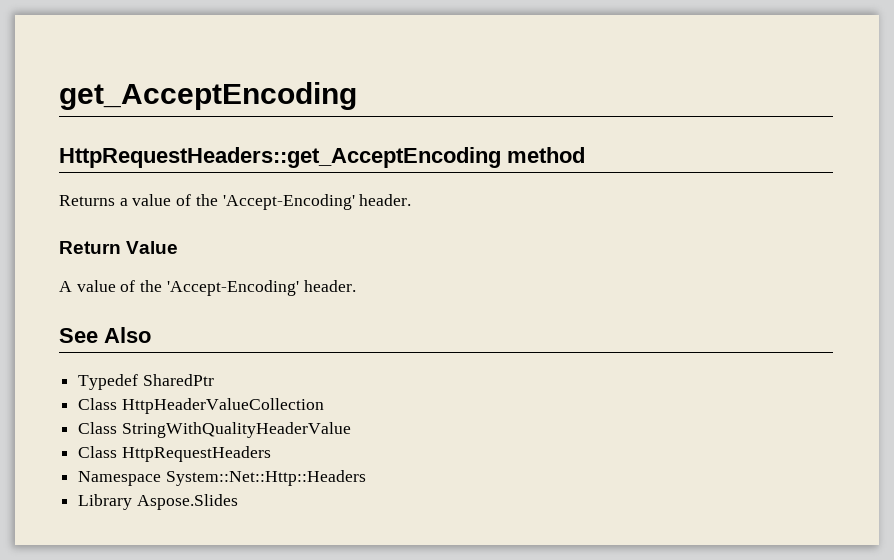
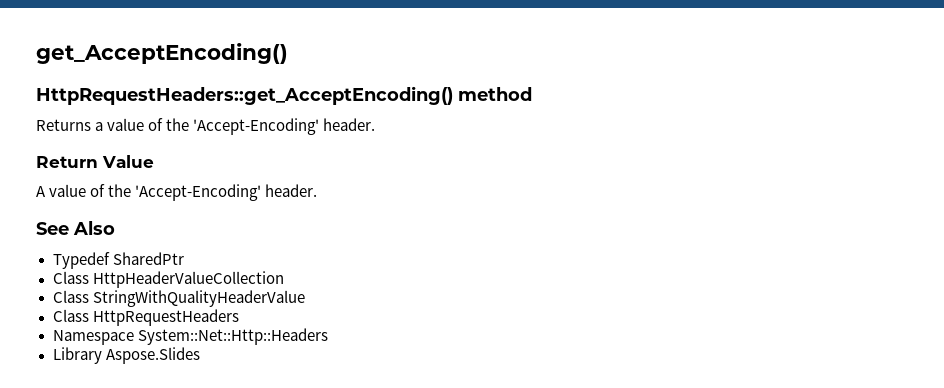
- get_AcceptEncoding
- HttpRequestHeaders::get_AcceptEncoding method
+ get_AcceptEncoding()
+ HttpRequestHeaders::get_AcceptEncoding() method

